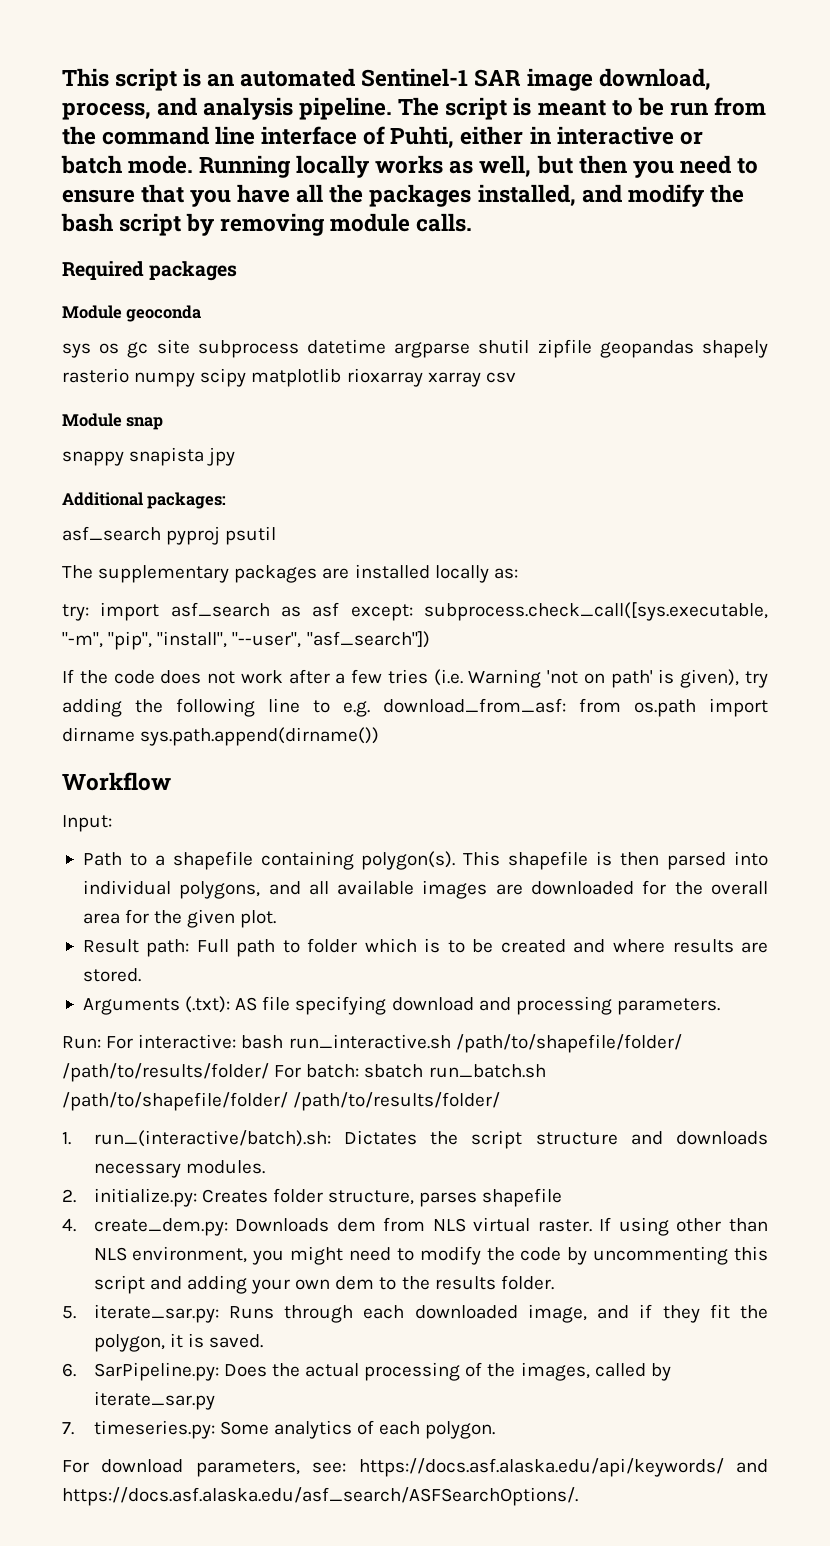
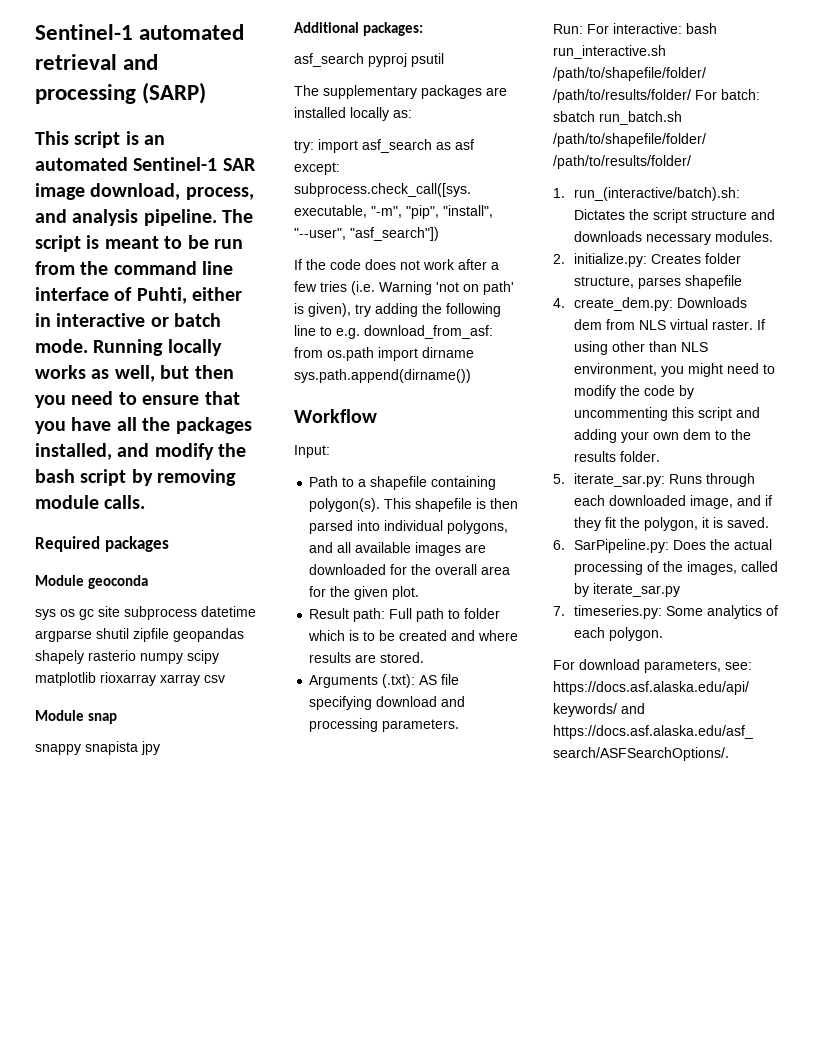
+ Sentinel-1 automated retrieval and processing (SARP)

